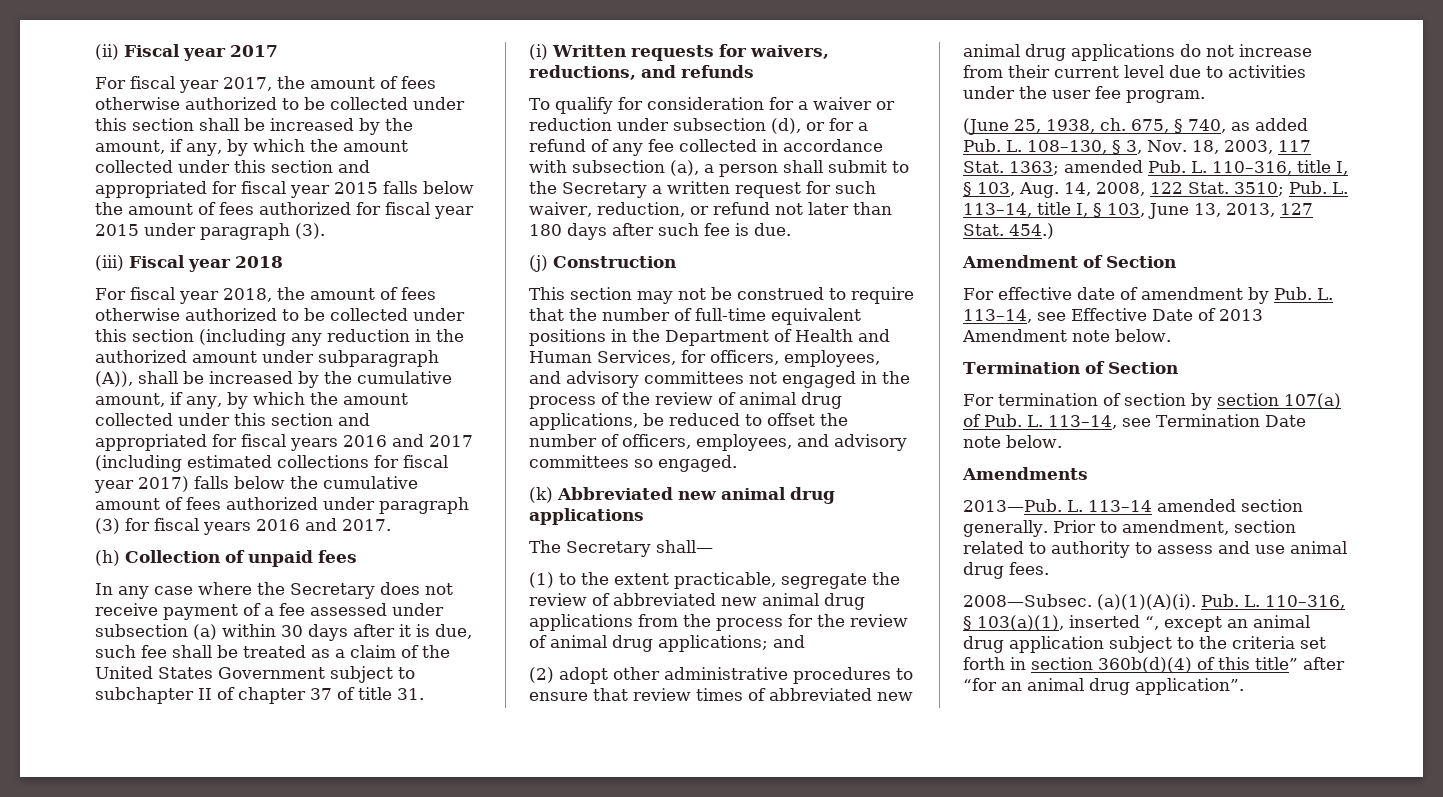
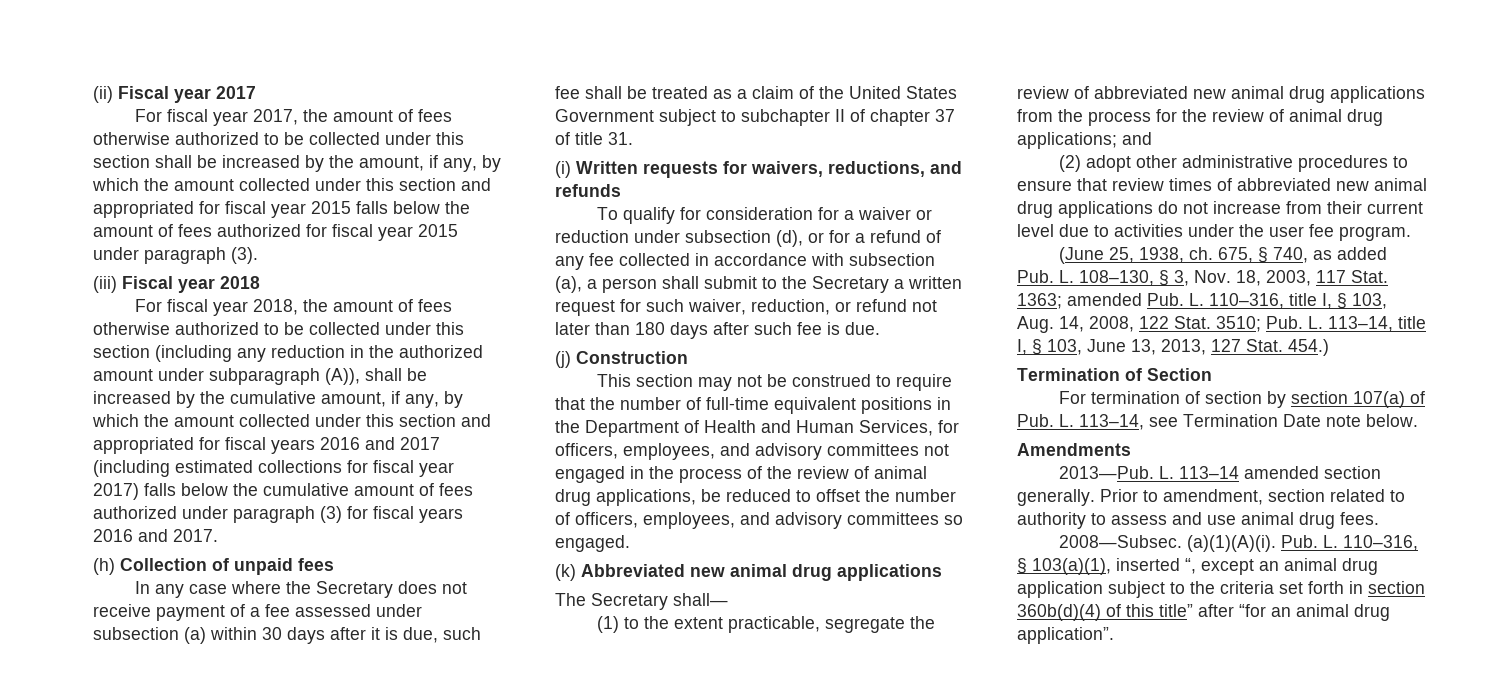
- Amendment of Section
- For effective date of amendment by Pub. L. 113–14, see Effective Date of 2013 Amendment note below.

